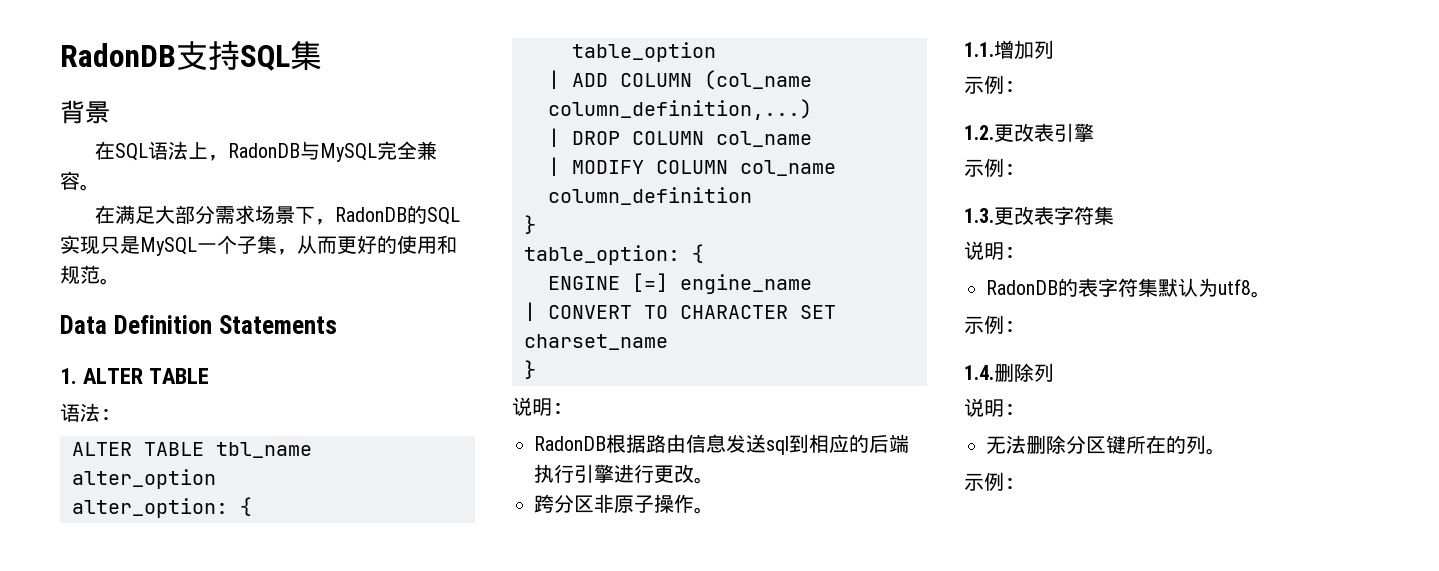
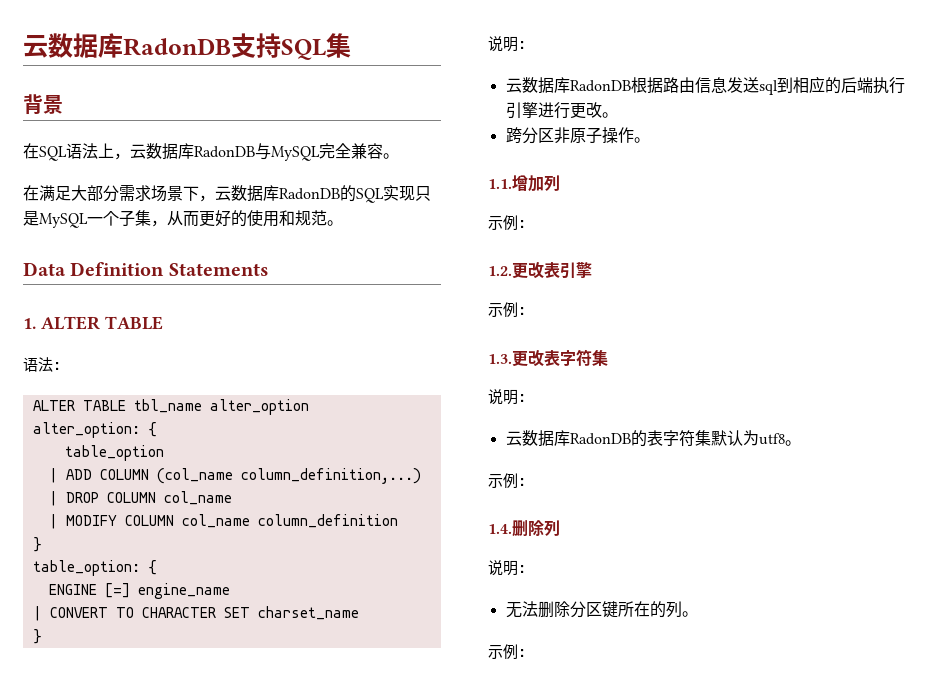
- RadonDB支持SQL集
+ 云数据库RadonDB支持SQL集
- 在SQL语法上，RadonDB与MySQL完全兼容。
+ 在SQL语法上，云数据库RadonDB与MySQL完全兼容。
- 在满足大部分需求场景下，RadonDB的SQL实现只是MySQL一个子集，从而更好的使用和规范。
+ 在满足大部分需求场景下，云数据库RadonDB的SQL实现只是MySQL一个子集，从而更好的使用和规范。
- RadonDB根据路由信息发送sql到相应的后端执行引擎进行更改。
+ 云数据库RadonDB根据路由信息发送sql到相应的后端执行引擎进行更改。
- RadonDB的表字符集默认为utf8。
+ 云数据库RadonDB的表字符集默认为utf8。

